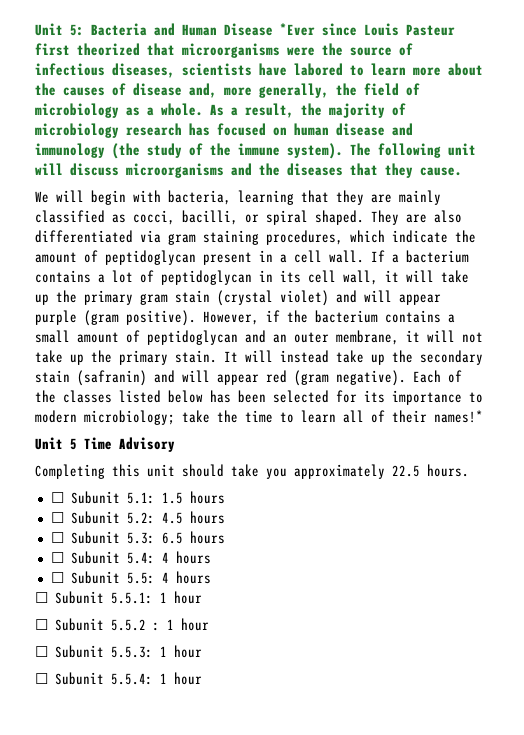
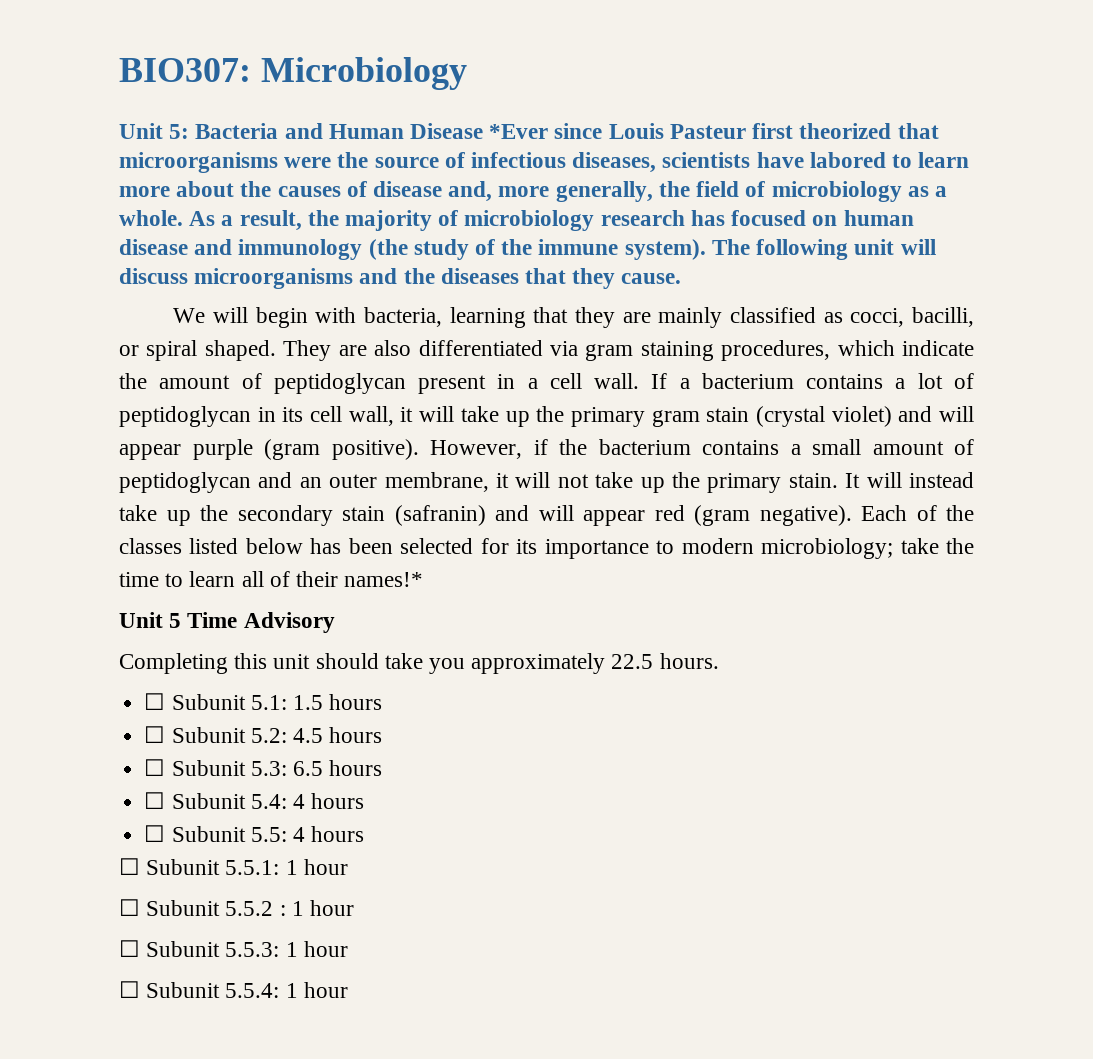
+ BIO307: Microbiology

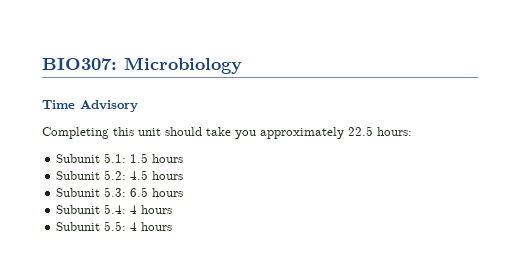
- Unit 5: Bacteria and Human Disease *Ever since Louis Pasteur first theorized that microorganisms were the source of infectious diseases, scientists have labored to learn more about the causes of disease and, more generally, the field of microbiology as a whole. As a result, the majority of microbiology research has focused on human disease and immunology (the study of the immune system). The following unit will discuss microorganisms and the diseases that they cause.
- We will begin with bacteria, learning that they are mainly classified as cocci, bacilli, or spiral shaped. They are also differentiated via gram staining procedures, which indicate the amount of peptidoglycan present in a cell wall. If a bacterium contains a lot of peptidoglycan in its cell wall, it will take up the primary gram stain (crystal violet) and will appear purple (gram positive). However, if the bacterium contains a small amount of peptidoglycan and an outer membrane, it will not take up the primary stain. It will instead take up the secondary stain (safranin) and will appear red (gram negative). Each of the classes listed below has been selected for its importance to modern microbiology; take the time to learn all of their names!*
- Unit 5 Time Advisory
+ Time Advisory
- Completing this unit should take you approximately 22.5 hours.
- ☐ Subunit 5.1: 1.5 hours
+ Completing this unit should take you approximately 22.5 hours:
+ Subunit 5.1: 1.5 hours
- ☐ Subunit 5.2: 4.5 hours
+ Subunit 5.2: 4.5 hours
- ☐ Subunit 5.3: 6.5 hours
+ Subunit 5.3: 6.5 hours
- ☐ Subunit 5.4: 4 hours
+ Subunit 5.4: 4 hours
- ☐ Subunit 5.5: 4 hours
+ Subunit 5.5: 4 hours
- ☐ Subunit 5.5.1: 1 hour
- ☐ Subunit 5.5.2 : 1 hour
- ☐ Subunit 5.5.3: 1 hour
- ☐ Subunit 5.5.4: 1 hour

